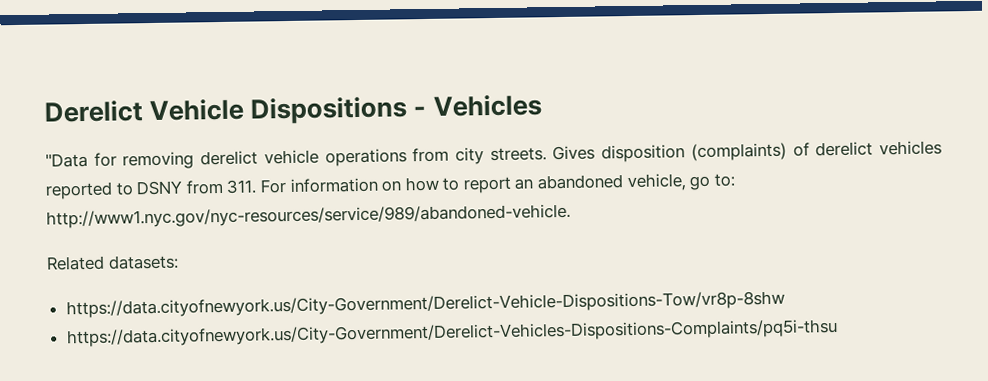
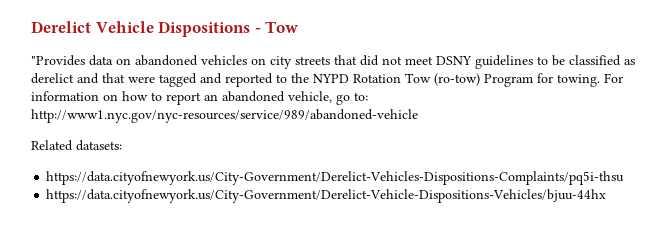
- Derelict Vehicle Dispositions - Vehicles
- "Data for removing derelict vehicle operations from city streets. Gives disposition (complaints) of derelict vehicles reported to DSNY from 311. For information on how to report an abandoned vehicle, go to: http://www1.nyc.gov/nyc-resources/service/989/abandoned-vehicle.
+ Derelict Vehicle Dispositions - Tow
+ "Provides data on abandoned vehicles on city streets that did not meet DSNY guidelines to be classified as derelict and that were tagged and reported to the NYPD Rotation Tow (ro-tow) Program for towing. For information on how to report an abandoned vehicle, go to: http://www1.nyc.gov/nyc-resources/service/989/abandoned-vehicle
- https://data.cityofnewyork.us/City-Government/Derelict-Vehicle-Dispositions-Tow/vr8p-8shw
  https://data.cityofnewyork.us/City-Government/Derelict-Vehicles-Dispositions-Complaints/pq5i-thsu
+ https://data.cityofnewyork.us/City-Government/Derelict-Vehicle-Dispositions-Vehicles/bjuu-44hx

